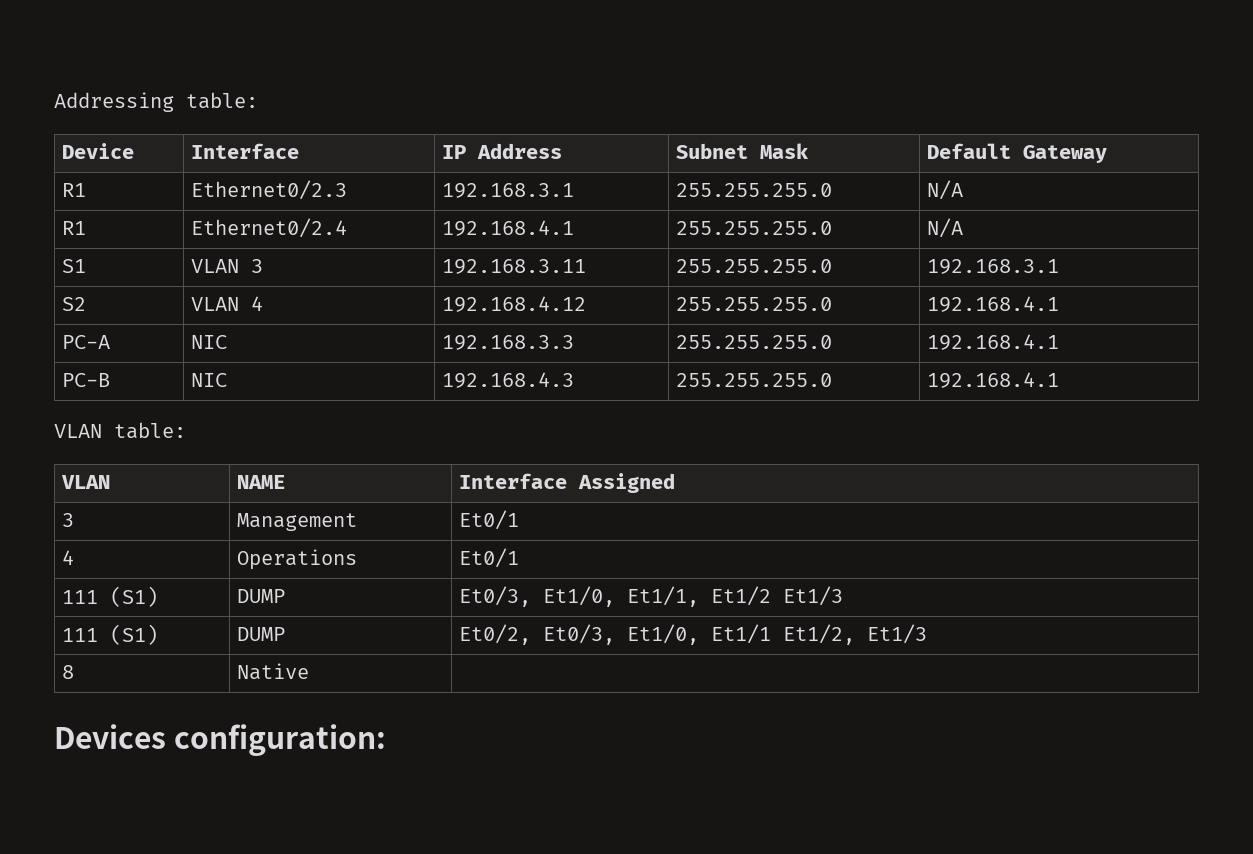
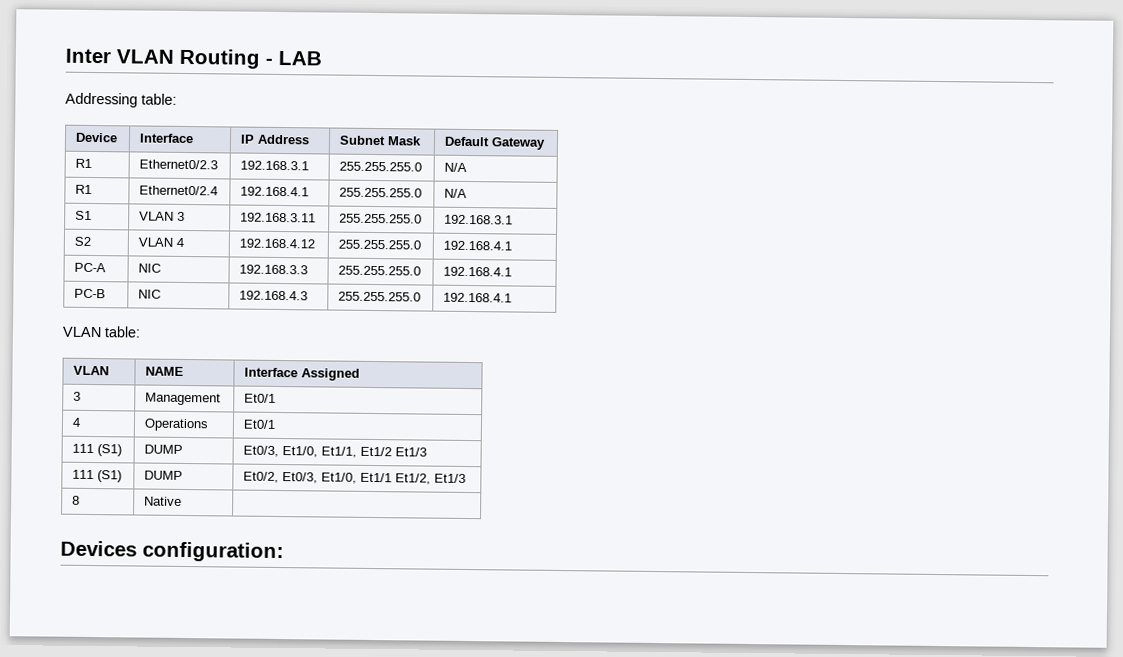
+ Inter VLAN Routing - LAB

